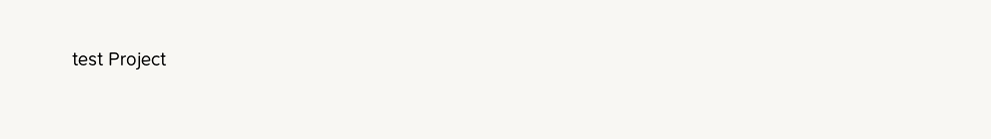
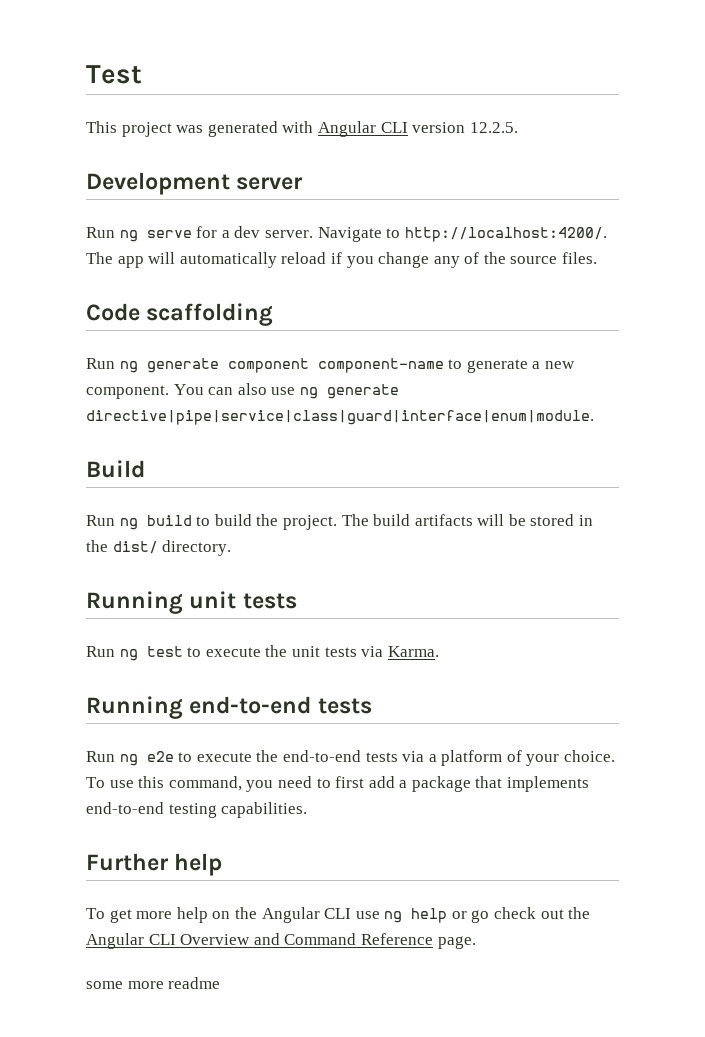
- test Project
+ Test
+ This project was generated with Angular CLI version 12.2.5.
+ Development server
+ Run ng serve for a dev server. Navigate to http://localhost:4200/. The app will automatically reload if you change any of the source files.
+ Code scaffolding
+ Run ng generate component component-name to generate a new component. You can also use ng generate directive|pipe|service|class|guard|interface|enum|module.
+ Build
+ Run ng build to build the project. The build artifacts will be stored in the dist/ directory.
+ Running unit tests
+ Run ng test to execute the unit tests via Karma.
+ Running end-to-end tests
+ Run ng e2e to execute the end-to-end tests via a platform of your choice. To use this command, you need to first add a package that implements end-to-end testing capabilities.
+ Further help
+ To get more help on the Angular CLI use ng help or go check out the Angular CLI Overview and Command Reference page.
+ some more readme

